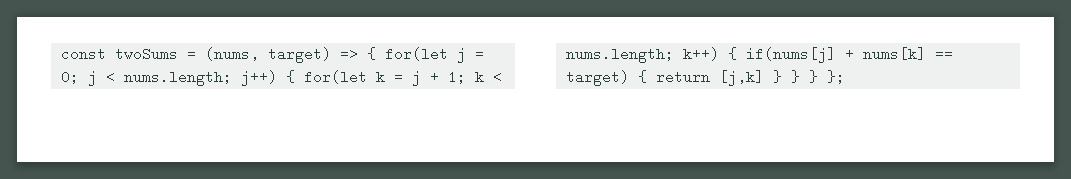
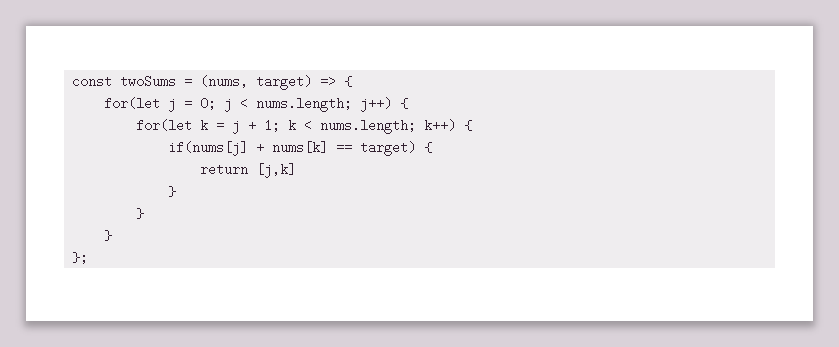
- const twoSums = (nums, target) => { for(let j = 0; j < nums.length; j++) { for(let k = j + 1; k < nums.length; k++) { if(nums[j] + nums[k] == target) { return [j,k] } } } };
+ const twoSums = (nums, target) => {
+ for(let j = 0; j < nums.length; j++) {
+ for(let k = j + 1; k < nums.length; k++) {
+ if(nums[j] + nums[k] == target) {
+ return [j,k]
+ }
+ }
+ }
+ };

